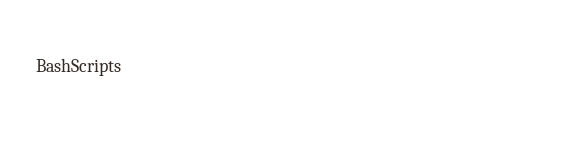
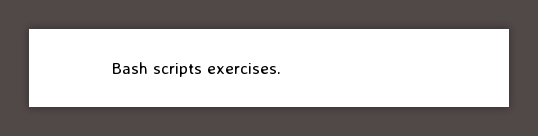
- BashScripts
+ Bash scripts exercises.

